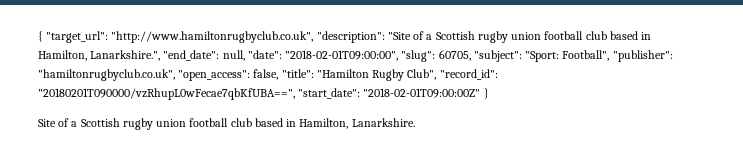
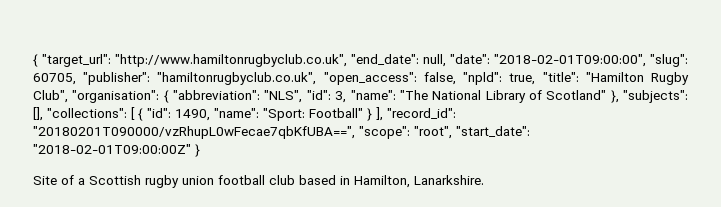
- { "target_url": "http://www.hamiltonrugbyclub.co.uk", "description": "Site of a Scottish rugby union football club based in Hamilton, Lanarkshire.", "end_date": null, "date": "2018-02-01T09:00:00", "slug": 60705, "subject": "Sport: Football", "publisher": "hamiltonrugbyclub.co.uk", "open_access": false, "title": "Hamilton Rugby Club", "record_id": "20180201T090000/vzRhupL0wFecae7qbKfUBA==", "start_date": "2018-02-01T09:00:00Z" }
+ { "target_url": "http://www.hamiltonrugbyclub.co.uk", "end_date": null, "date": "2018-02-01T09:00:00", "slug": 60705, "publisher": "hamiltonrugbyclub.co.uk", "open_access": false, "npld": true, "title": "Hamilton Rugby Club", "organisation": { "abbreviation": "NLS", "id": 3, "name": "The National Library of Scotland" }, "subjects": [], "collections": [ { "id": 1490, "name": "Sport: Football" } ], "record_id": "20180201T090000/vzRhupL0wFecae7qbKfUBA==", "scope": "root", "start_date": "2018-02-01T09:00:00Z" }

